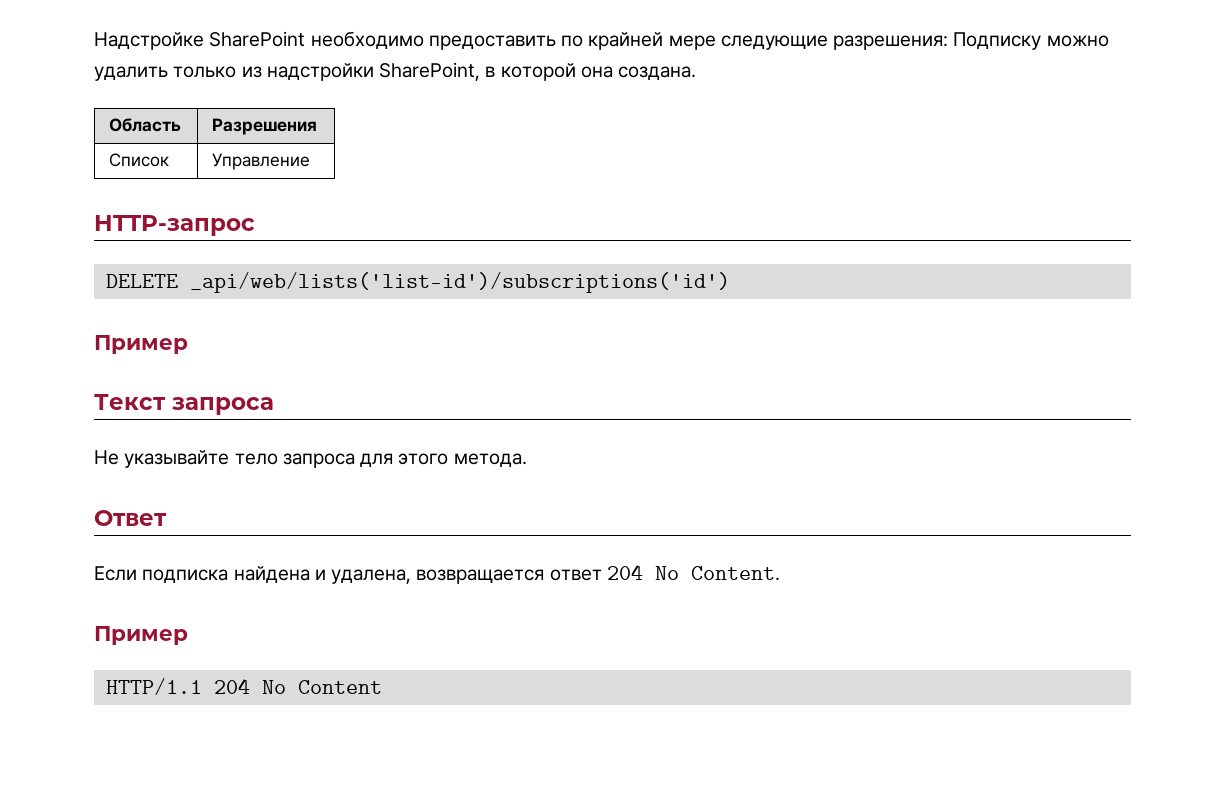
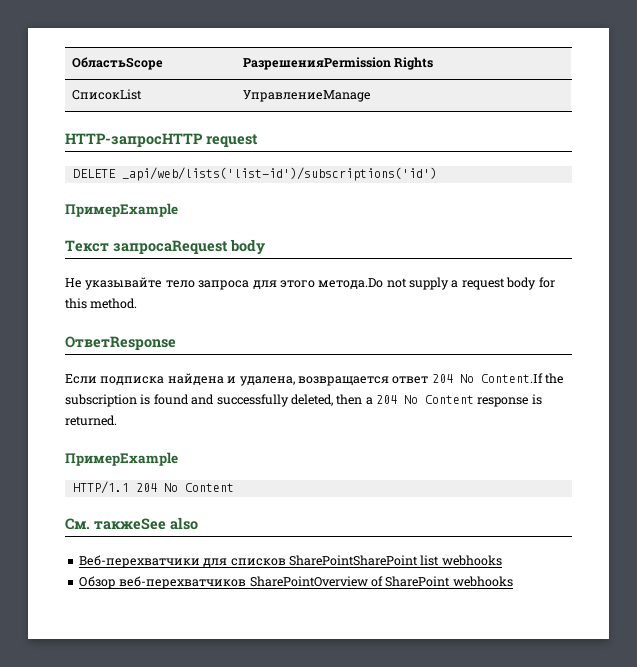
- Надстройке SharePoint необходимо предоставить по крайней мере следующие разрешения: Подписку можно удалить только из надстройки SharePoint, в которой она создана.
- Область | Разрешения
- Список | Управление
- HTTP-запрос
+ ОбластьScope | РазрешенияPermission Rights
+ СписокList | УправлениеManage
+ HTTP-запросHTTP request
  DELETE _api/web/lists('list-id')/subscriptions('id')
- Пример
+ ПримерExample
- Текст запроса
+ Текст запросаRequest body
- Не указывайте тело запроса для этого метода.
- Ответ
+ Не указывайте тело запроса для этого метода.Do not supply a request body for this method.
+ ОтветResponse
- Если подписка найдена и удалена, возвращается ответ 204 No Content.
- Пример
+ Если подписка найдена и удалена, возвращается ответ 204 No Content.If the subscription is found and successfully deleted, then a 204 No Content response is returned.
+ ПримерExample
  HTTP/1.1 204 No Content
+ См. такжеSee also
+ Веб-перехватчики для списков SharePointSharePoint list webhooks
+ Обзор веб-перехватчиков SharePointOverview of SharePoint webhooks

